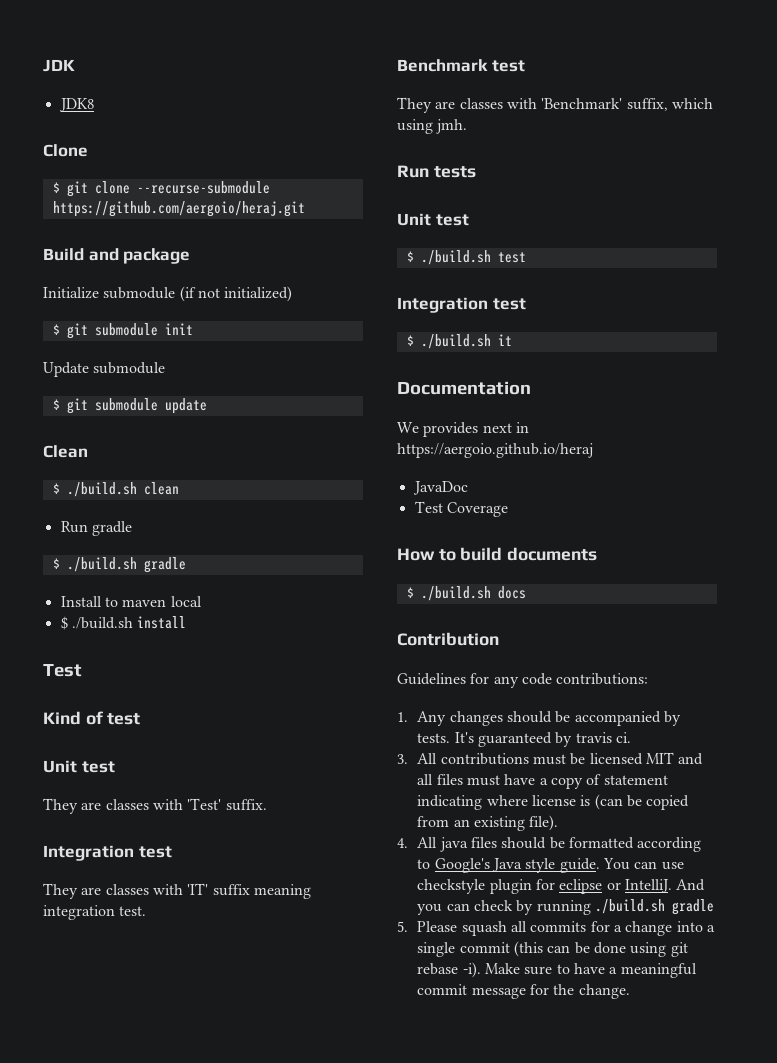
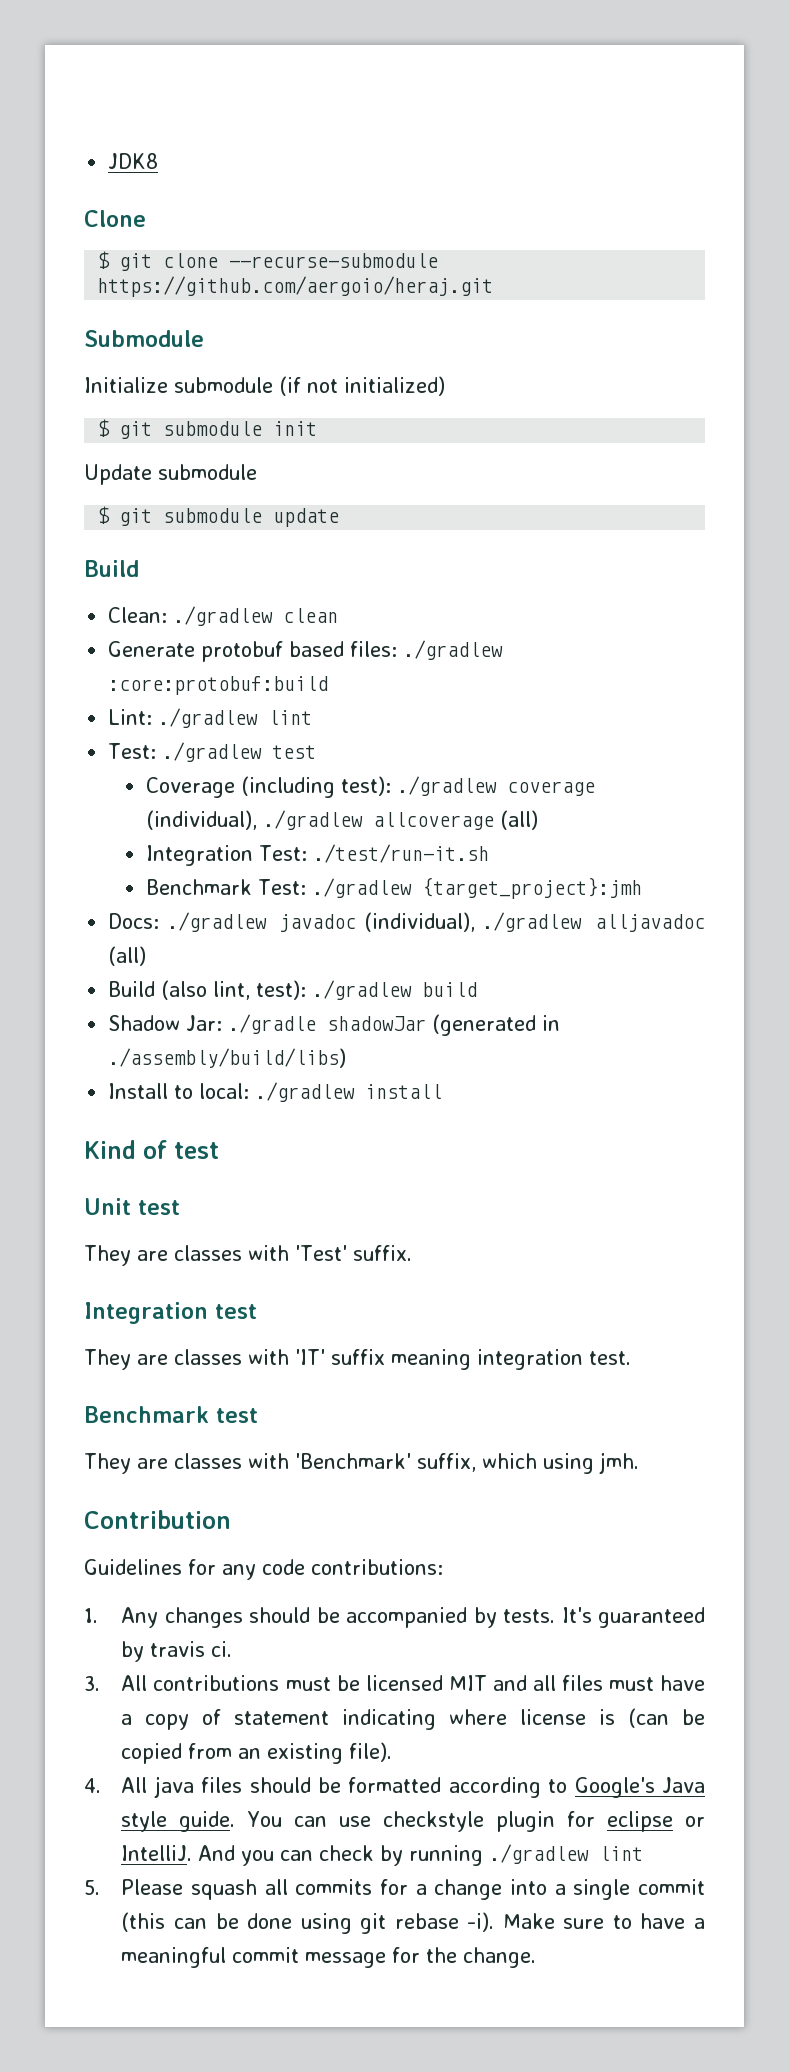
- JDK
- Build and package
+ Submodule
  $ git submodule update
- Clean
- $ ./build.sh clean
- Run gradle
- $ ./build.sh gradle
- Install to maven local
- $ ./build.sh install
- Test
+ Build
+ Clean: ./gradlew clean
+ Generate protobuf based files: ./gradlew :core:protobuf:build
+ Lint: ./gradlew lint
+ Test: ./gradlew test
+ Coverage (including test): ./gradlew coverage (individual), ./gradlew allcoverage (all)
+ Integration Test: ./test/run-it.sh
+ Benchmark Test: ./gradlew {target_project}:jmh
+ Docs: ./gradlew javadoc (individual), ./gradlew alljavadoc (all)
+ Build (also lint, test): ./gradlew build
+ Shadow Jar: ./gradle shadowJar (generated in ./assembly/build/libs)
+ Install to local: ./gradlew install
- Run tests
- Unit test
- $ ./build.sh test
- Integration test
- $ ./build.sh it
- Documentation
- We provides next in https://aergoio.github.io/heraj
- JavaDoc
- Test Coverage
- How to build documents
- $ ./build.sh docs
- And you can check by running ./build.sh gradle
+ And you can check by running ./gradlew lint

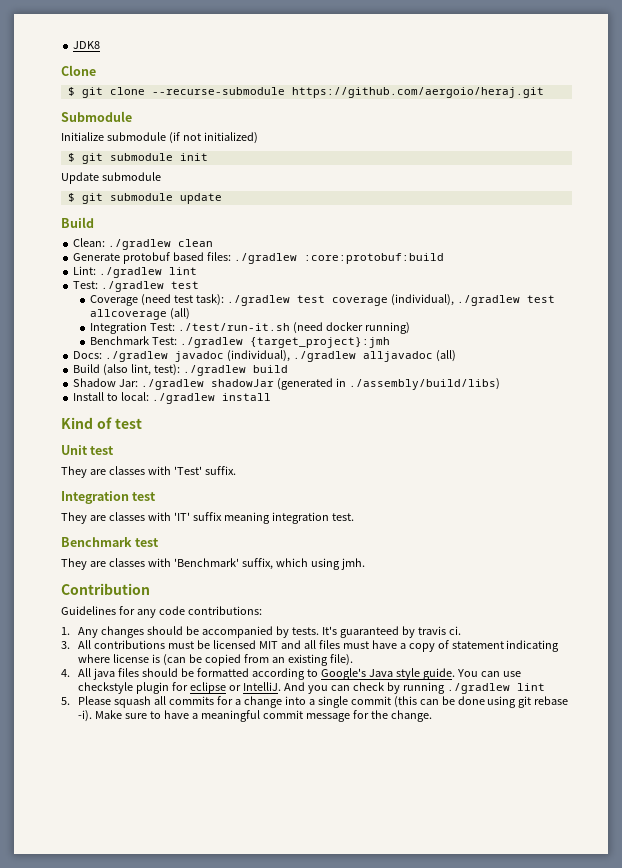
- Coverage (including test): ./gradlew coverage (individual), ./gradlew allcoverage (all)
+ Coverage (need test task): ./gradlew test coverage (individual), ./gradlew test allcoverage (all)
- Integration Test: ./test/run-it.sh
+ Integration Test: ./test/run-it.sh (need docker running)
- Shadow Jar: ./gradle shadowJar (generated in ./assembly/build/libs)
+ Shadow Jar: ./gradlew shadowJar (generated in ./assembly/build/libs)

